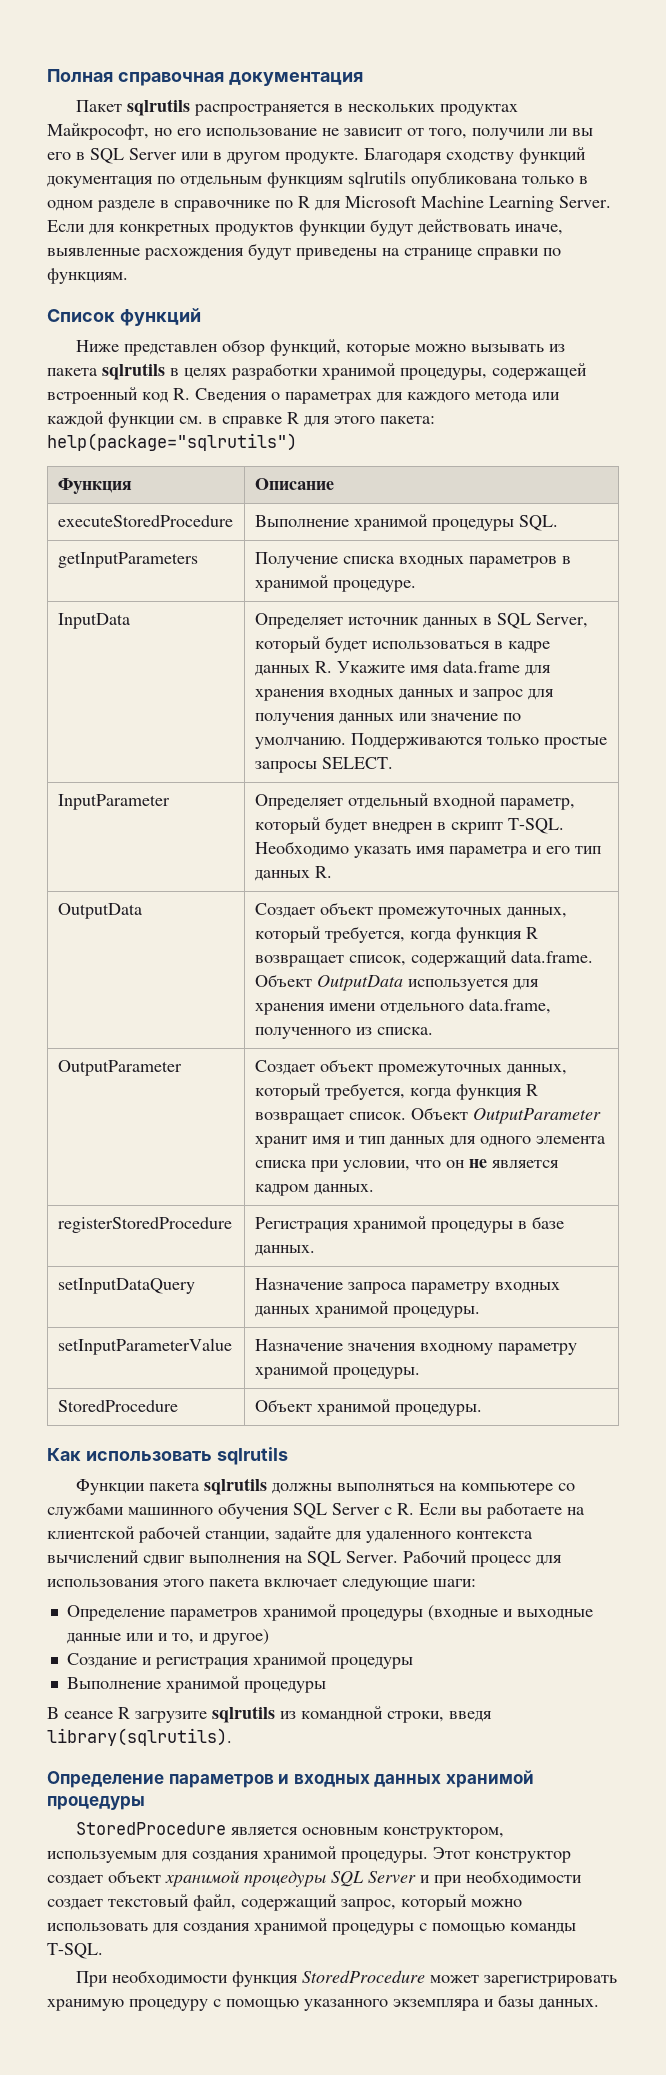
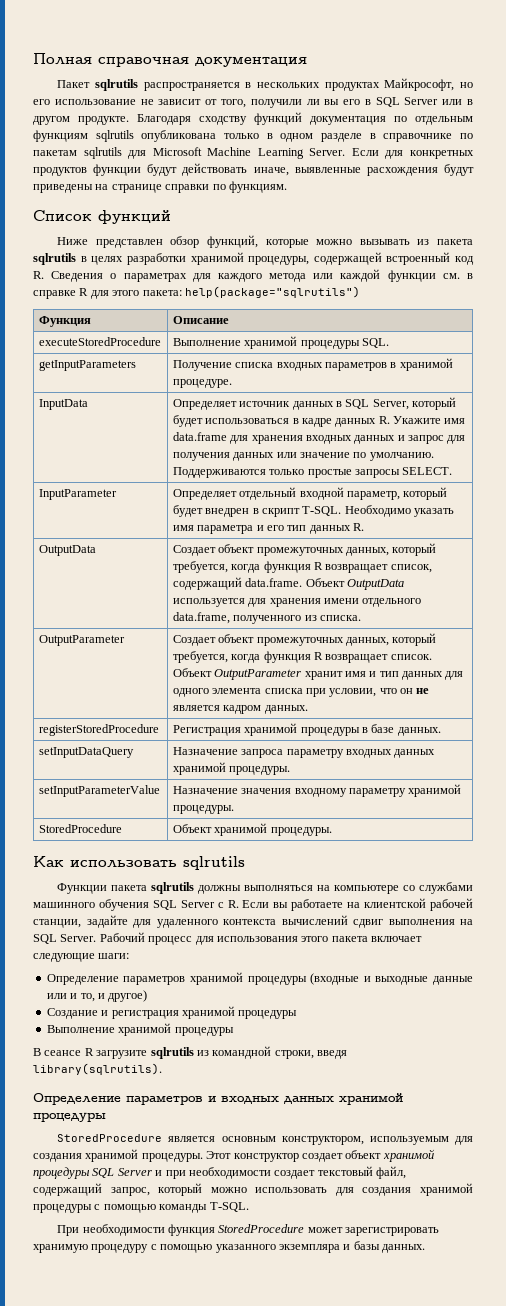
- Благодаря сходству функций документация по отдельным функциям sqlrutils опубликована только в одном разделе в справочнике по R для Microsoft Machine Learning Server.
+ Благодаря сходству функций документация по отдельным функциям sqlrutils опубликована только в одном разделе в справочнике по пакетам sqlrutils для Microsoft Machine Learning Server.

